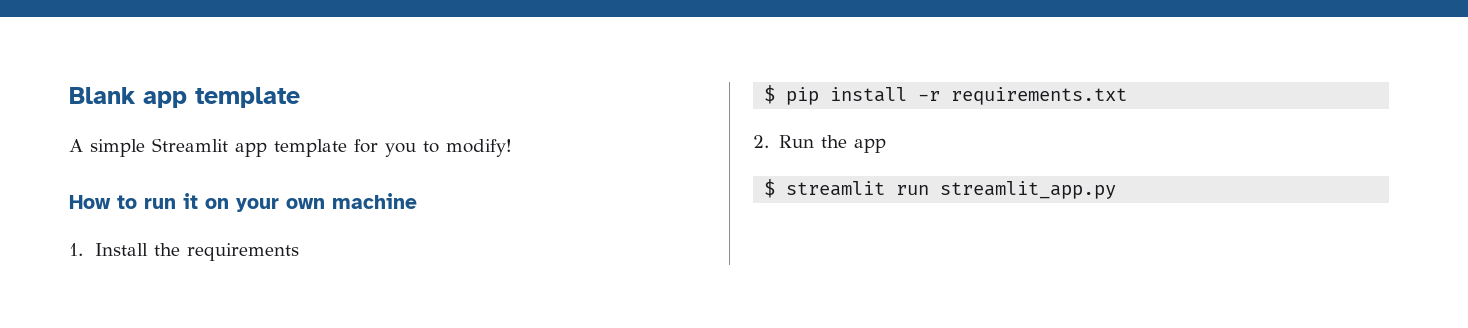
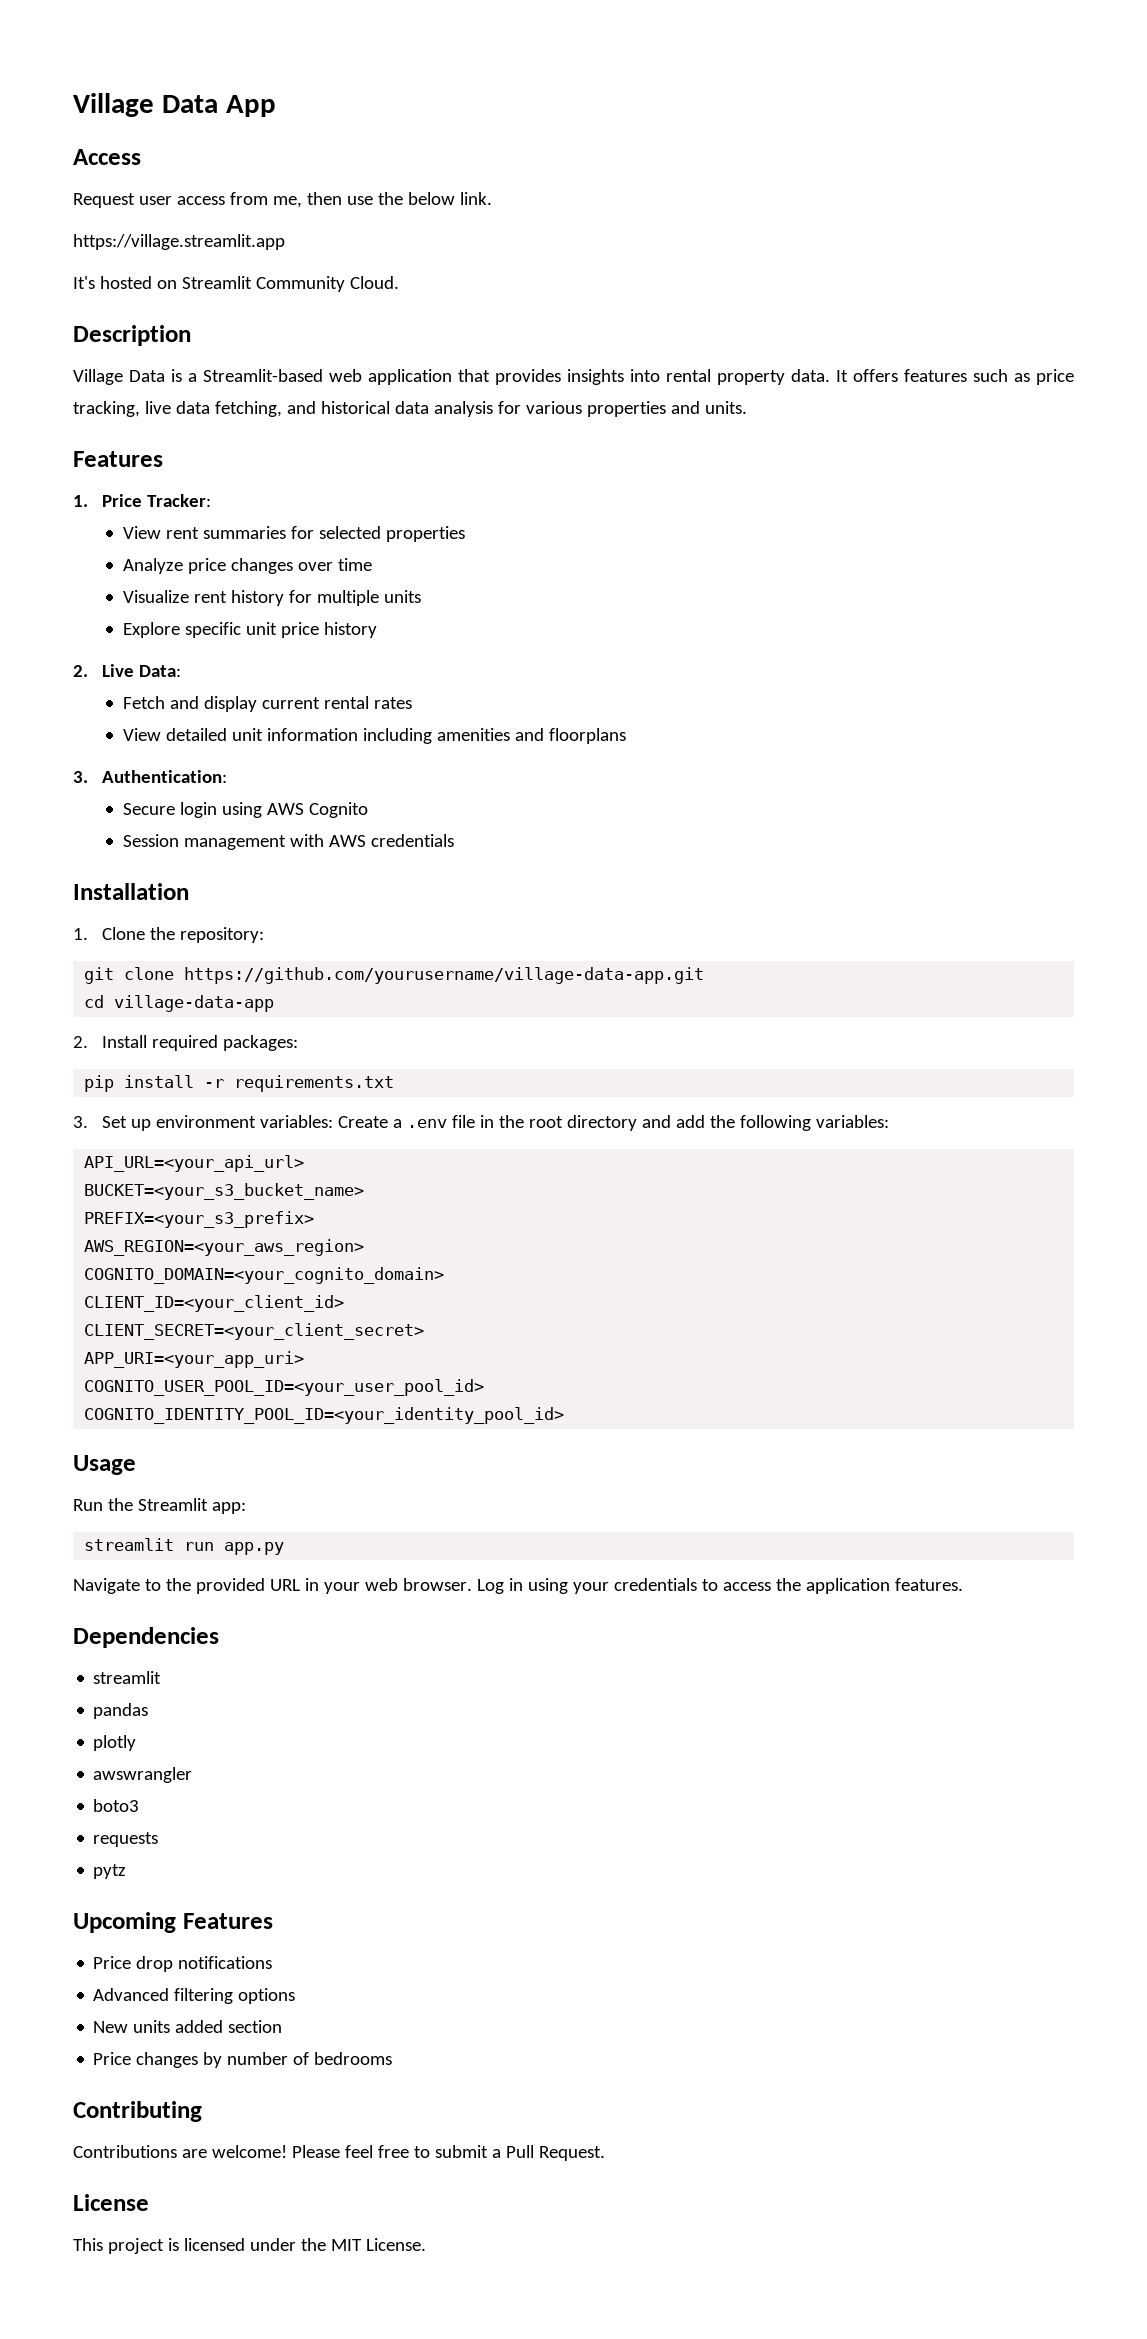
- Blank app template
- A simple Streamlit app template for you to modify!
- How to run it on your own machine
- 1. Install the requirements
- $ pip install -r requirements.txt
- 2. Run the app
- $ streamlit run streamlit_app.py
+ Village Data App
+ Access
+ Request user access from me, then use the below link.
+ https://village.streamlit.app
+ It's hosted on Streamlit Community Cloud.
+ Description
+ Village Data is a Streamlit-based web application that provides insights into rental property data. It offers features such as price tracking, live data fetching, and historical data analysis for various properties and units.
+ Features
+ 1. Price Tracker:
+ View rent summaries for selected properties
+ Analyze price changes over time
+ Visualize rent history for multiple units
+ Explore specific unit price history
+ 2. Live Data:
+ Fetch and display current rental rates
+ View detailed unit information including amenities and floorplans
+ 3. Authentication:
+ Secure login using AWS Cognito
+ Session management with AWS credentials
+ Installation
+ 1. Clone the repository:
+ git clone https://github.com/yourusername/village-data-app.git
+ cd village-data-app
+ 2. Install required packages:
+ pip install -r requirements.txt
+ 3. Set up environment variables: Create a .env file in the root directory and add the following variables:
+ API_URL=<your_api_url>
+ BUCKET=<your_s3_bucket_name>
+ PREFIX=<your_s3_prefix>
+ AWS_REGION=<your_aws_region>
+ COGNITO_DOMAIN=<your_cognito_domain>
+ CLIENT_ID=<your_client_id>
+ CLIENT_SECRET=<your_client_secret>
+ APP_URI=<your_app_uri>
+ COGNITO_USER_POOL_ID=<your_user_pool_id>
+ COGNITO_IDENTITY_POOL_ID=<your_identity_pool_id>
+ Usage
+ Run the Streamlit app:
+ streamlit run app.py
+ Navigate to the provided URL in your web browser. Log in using your credentials to access the application features.
+ Dependencies
+ streamlit
+ pandas
+ plotly
+ awswrangler
+ boto3
+ requests
+ pytz
+ Upcoming Features
+ Price drop notifications
+ Advanced filtering options
+ New units added section
+ Price changes by number of bedrooms
+ Contributing
+ Contributions are welcome! Please feel free to submit a Pull Request.
+ License
+ This project is licensed under the MIT License.

